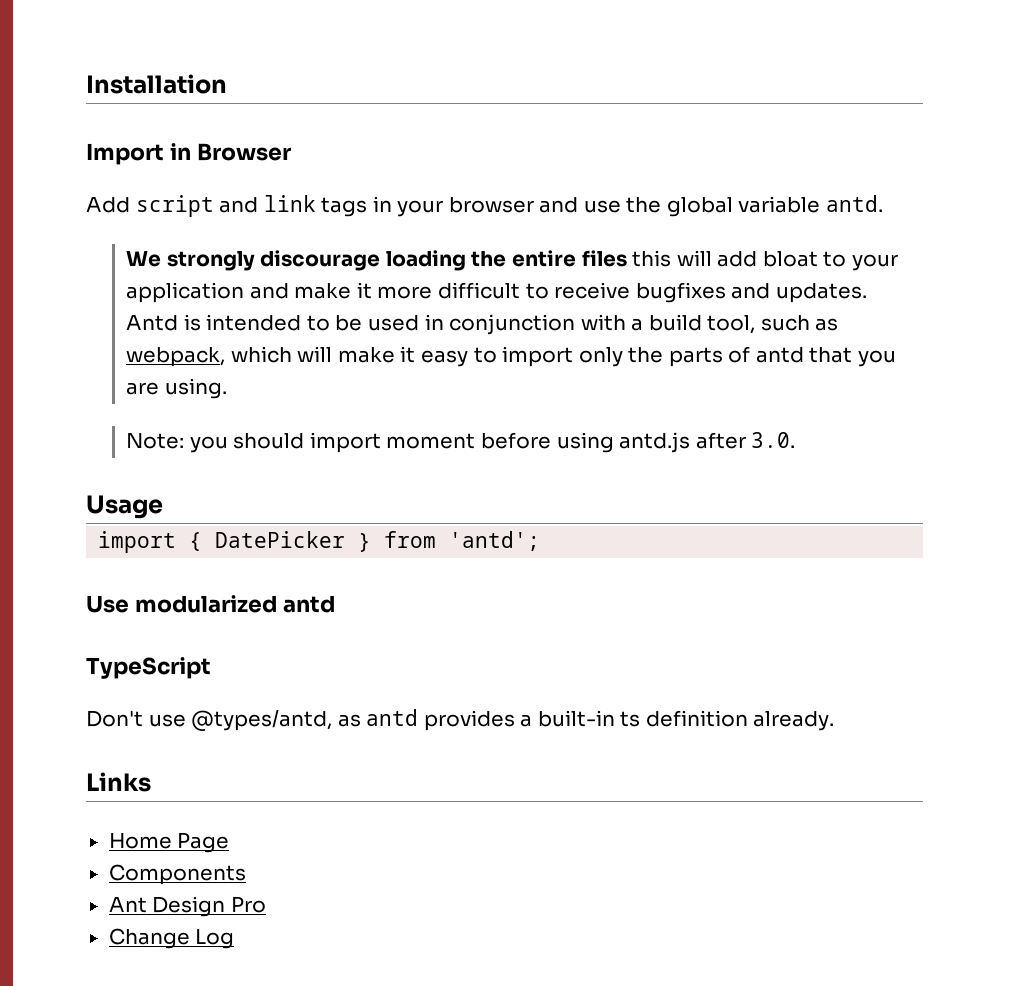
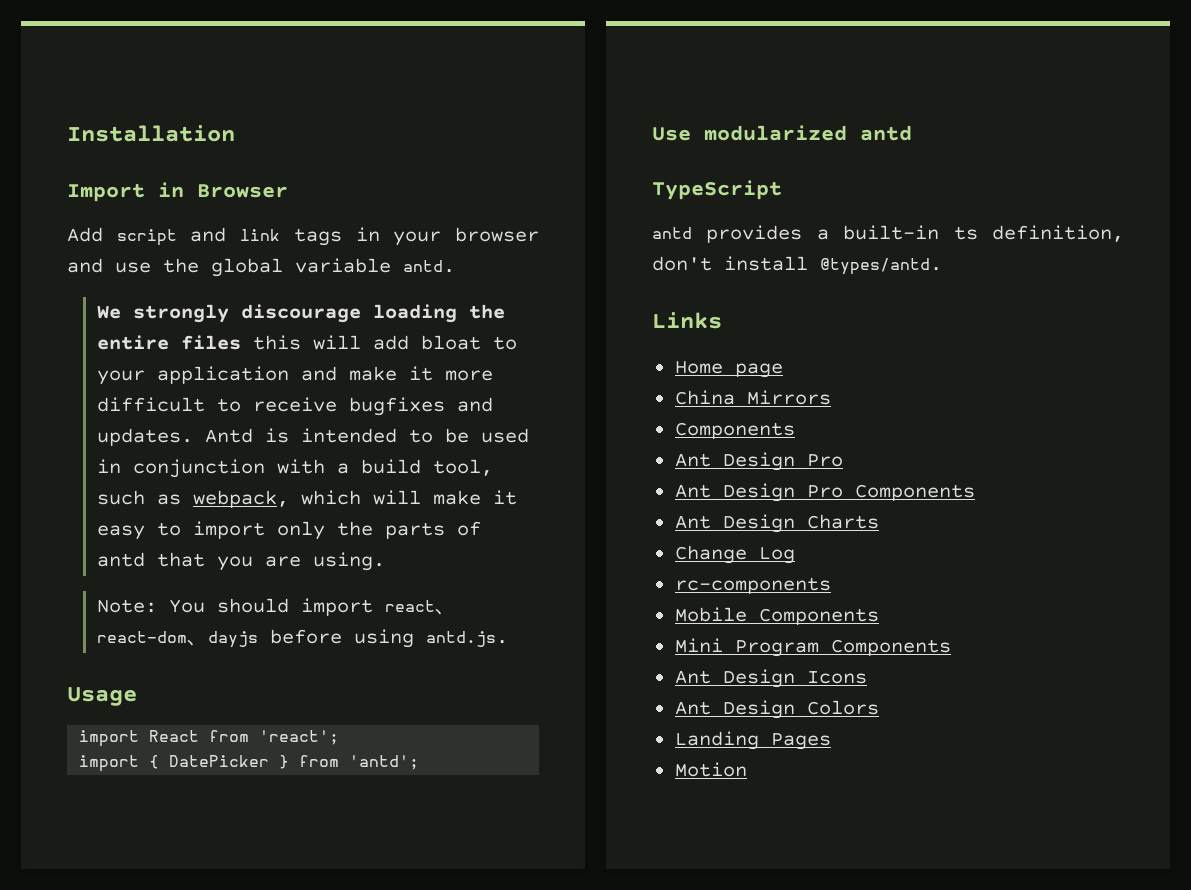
- Note: you should import moment before using antd.js after 3.0.
+ Note: You should import react、react-dom、dayjs before using antd.js.
  Usage
+ import React from 'react';
- Don't use @types/antd, as antd provides a built-in ts definition already.
+ antd provides a built-in ts definition, don't install @types/antd.
- Home Page
+ Home page
+ China Mirrors
+ Ant Design Pro Components
+ Ant Design Charts
  Change Log
+ rc-components
+ Mobile Components
+ Mini Program Components
+ Ant Design Icons
+ Ant Design Colors
+ Landing Pages
+ Motion

